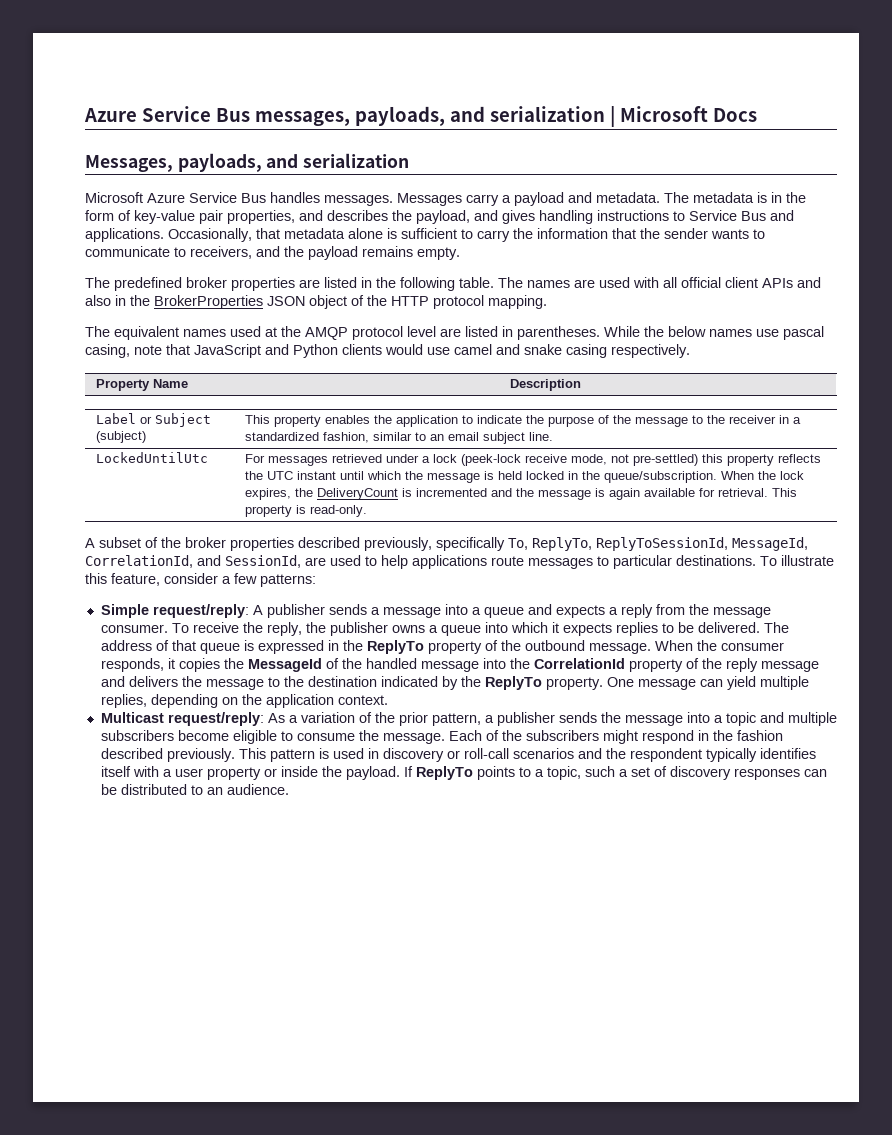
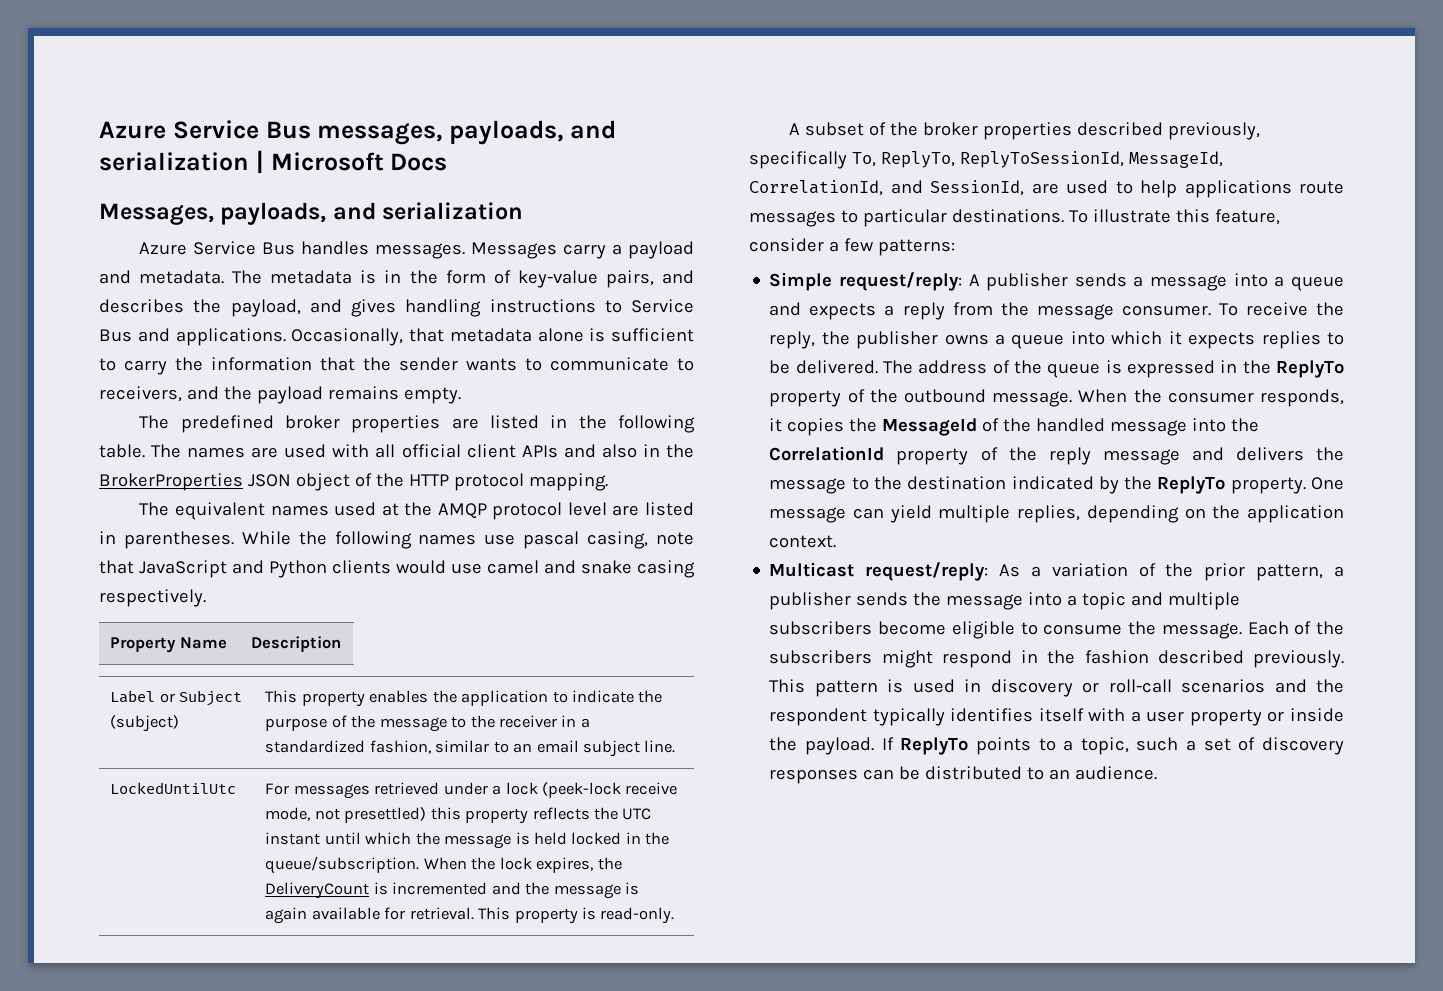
- Microsoft Azure Service Bus handles messages.
+ Azure Service Bus handles messages.
- The metadata is in the form of key-value pair properties, and describes the payload, and gives handling instructions to Service Bus and applications.
+ The metadata is in the form of key-value pairs, and describes the payload, and gives handling instructions to Service Bus and applications.
- While the below names use pascal casing, note that JavaScript and Python clients would use camel and snake casing respectively.
+ While the following names use pascal casing, note that JavaScript and Python clients would use camel and snake casing respectively.
- For messages retrieved under a lock (peek-lock receive mode, not pre-settled) this property reflects the UTC instant until which the message is held locked in the queue/subscription.
+ For messages retrieved under a lock (peek-lock receive mode, not presettled) this property reflects the UTC instant until which the message is held locked in the queue/subscription.
- The address of that queue is expressed in the ReplyTo property of the outbound message.
+ The address of the queue is expressed in the ReplyTo property of the outbound message.

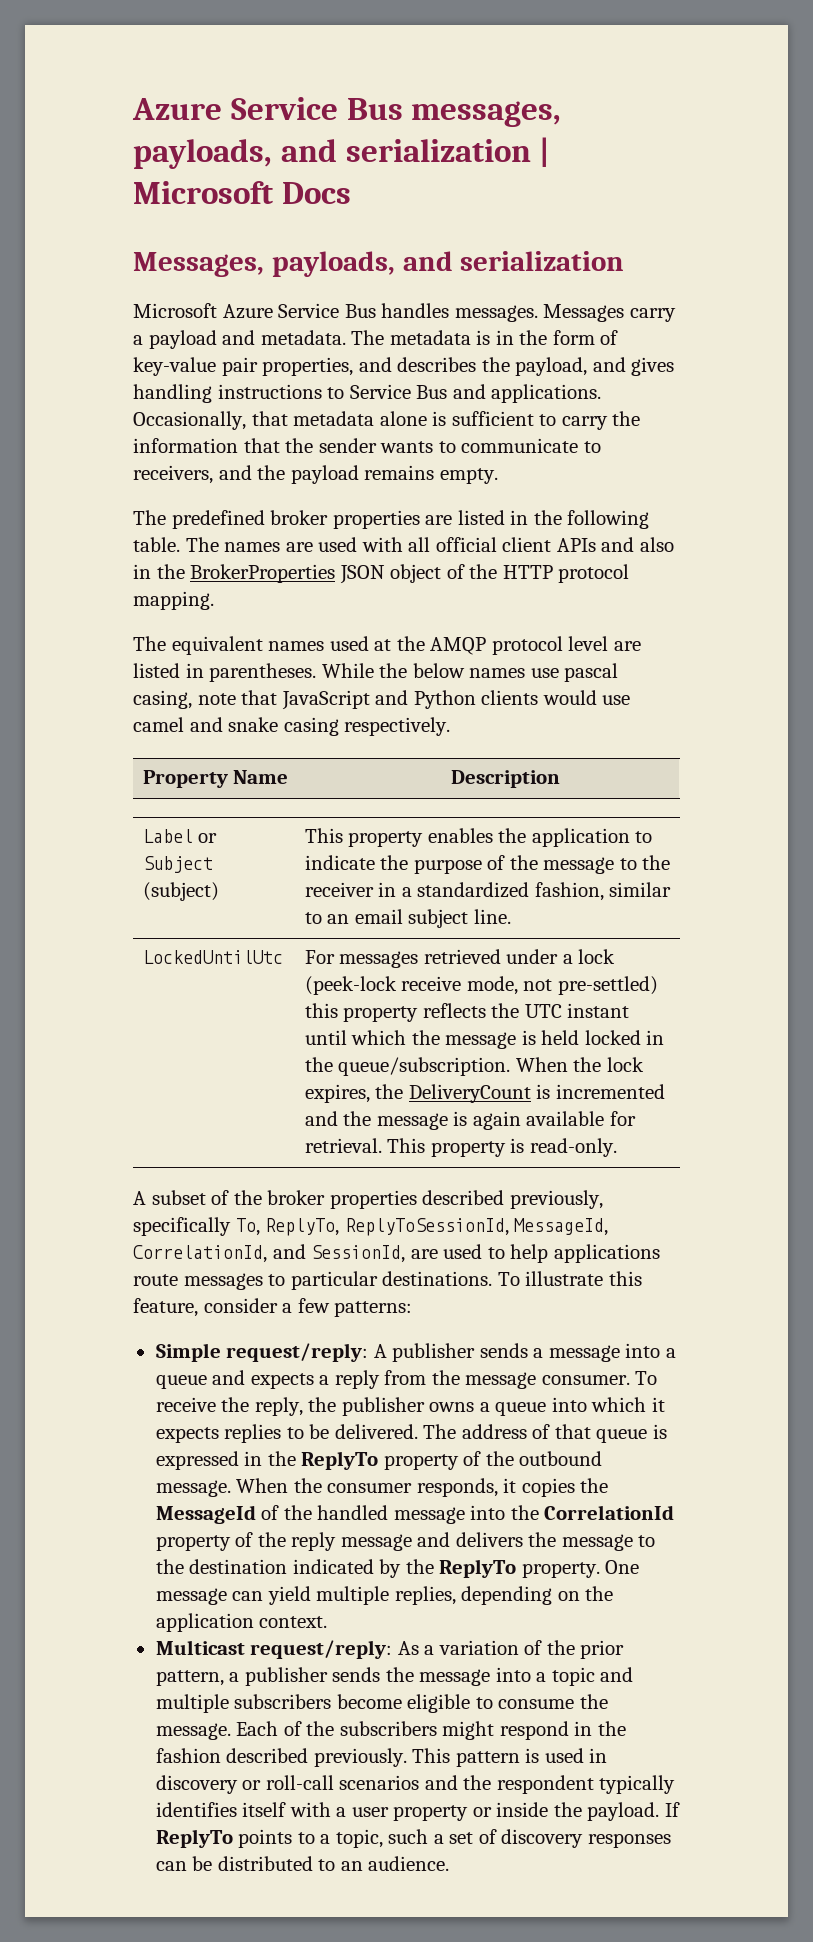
- Azure Service Bus handles messages.
+ Microsoft Azure Service Bus handles messages.
- The metadata is in the form of key-value pairs, and describes the payload, and gives handling instructions to Service Bus and applications.
+ The metadata is in the form of key-value pair properties, and describes the payload, and gives handling instructions to Service Bus and applications.
- While the following names use pascal casing, note that JavaScript and Python clients would use camel and snake casing respectively.
+ While the below names use pascal casing, note that JavaScript and Python clients would use camel and snake casing respectively.
- For messages retrieved under a lock (peek-lock receive mode, not presettled) this property reflects the UTC instant until which the message is held locked in the queue/subscription.
+ For messages retrieved under a lock (peek-lock receive mode, not pre-settled) this property reflects the UTC instant until which the message is held locked in the queue/subscription.
- The address of the queue is expressed in the ReplyTo property of the outbound message.
+ The address of that queue is expressed in the ReplyTo property of the outbound message.

